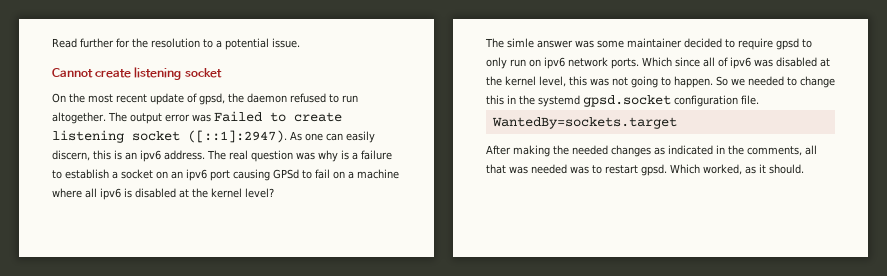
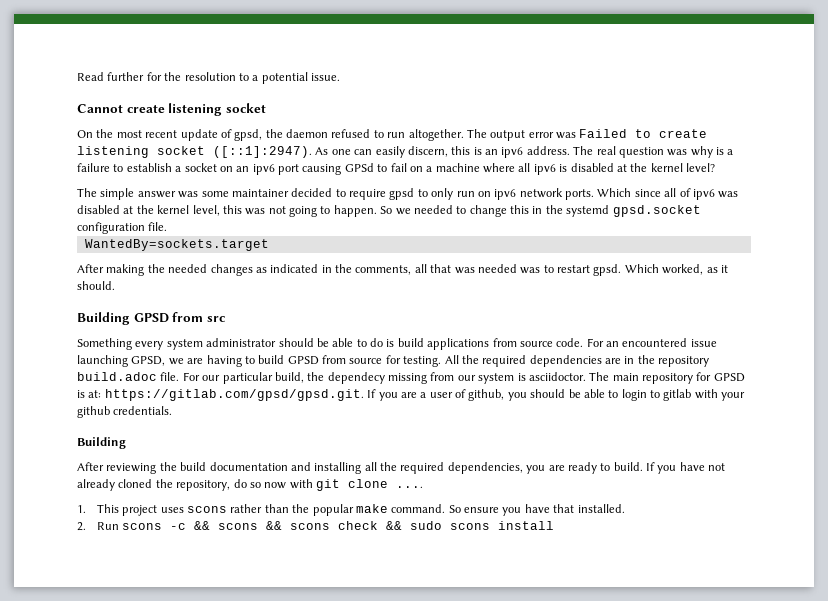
- The simle answer was some maintainer decided to require gpsd to only run on ipv6 network ports.
+ The simple answer was some maintainer decided to require gpsd to only run on ipv6 network ports.
+ Building GPSD from src
+ Something every system administrator should be able to do is build applications from source code. For an encountered issue launching GPSD, we are having to build GPSD from source for testing. All the required dependencies are in the repository build.adoc file. For our particular build, the dependecy missing from our system is asciidoctor. The main repository for GPSD is at: https://gitlab.com/gpsd/gpsd.git. If you are a user of github, you should be able to login to gitlab with your github credentials.
+ Building
+ After reviewing the build documentation and installing all the required dependencies, you are ready to build. If you have not already cloned the repository, do so now with git clone ....
+ 1. This project uses scons rather than the popular make command. So ensure you have that installed.
+ 2. Run scons -c && scons && scons check && sudo scons install

